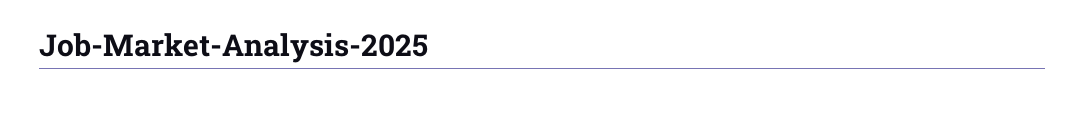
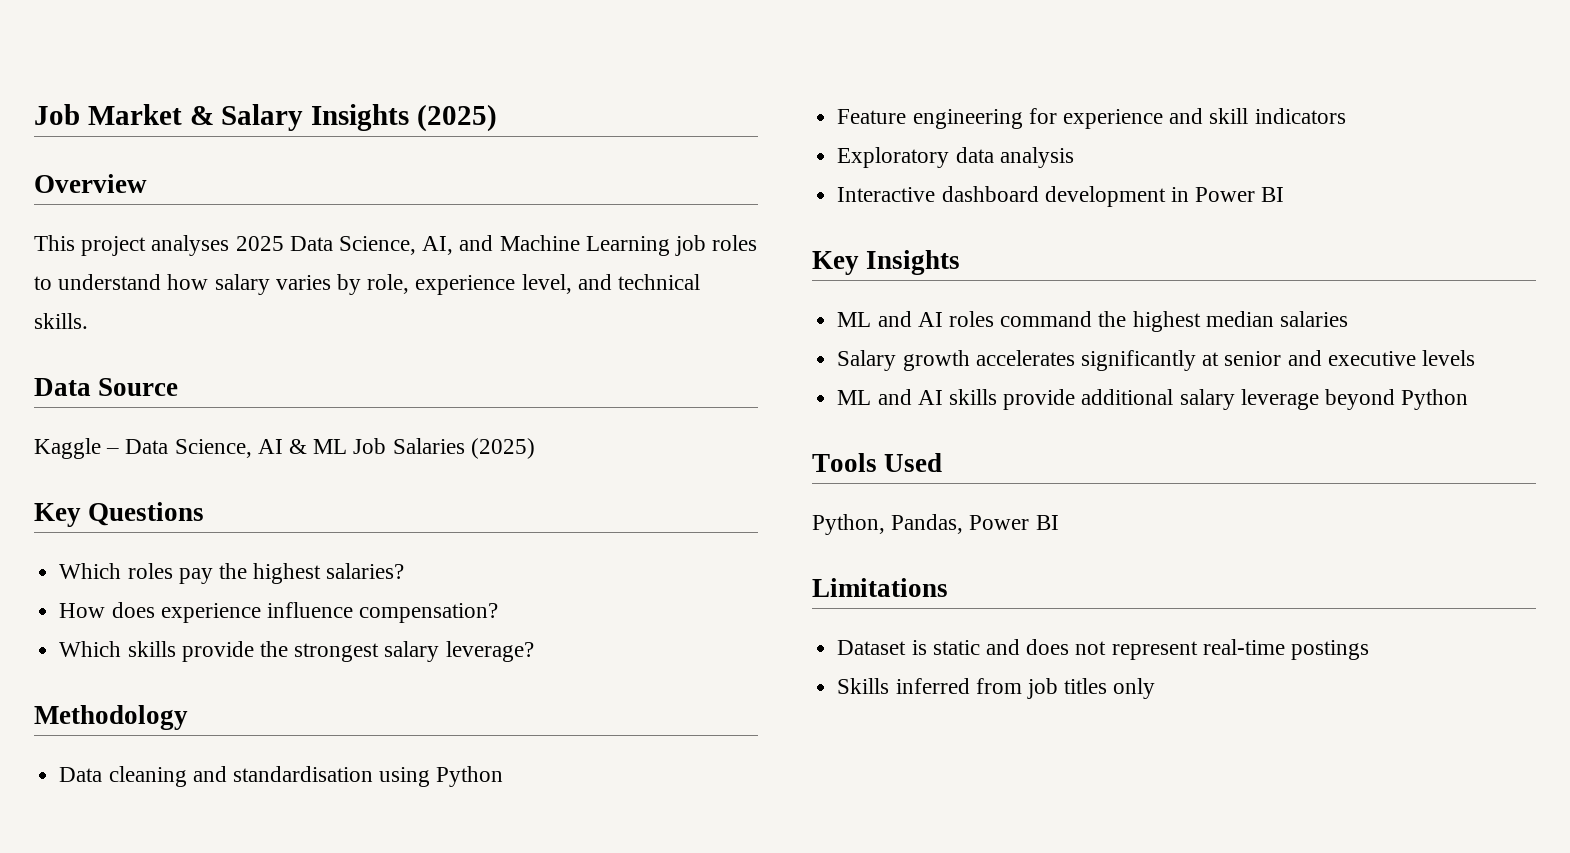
- Job-Market-Analysis-2025
+ Job Market & Salary Insights (2025)
+ Overview
+ This project analyses 2025 Data Science, AI, and Machine Learning job roles to understand how salary varies by role, experience level, and technical skills.
+ Data Source
+ Kaggle – Data Science, AI & ML Job Salaries (2025)
+ Key Questions
+ Which roles pay the highest salaries?
+ How does experience influence compensation?
+ Which skills provide the strongest salary leverage?
+ Methodology
+ Data cleaning and standardisation using Python
+ Feature engineering for experience and skill indicators
+ Exploratory data analysis
+ Interactive dashboard development in Power BI
+ Key Insights
+ ML and AI roles command the highest median salaries
+ Salary growth accelerates significantly at senior and executive levels
+ ML and AI skills provide additional salary leverage beyond Python
+ Tools Used
+ Python, Pandas, Power BI
+ Limitations
+ Dataset is static and does not represent real-time postings
+ Skills inferred from job titles only

